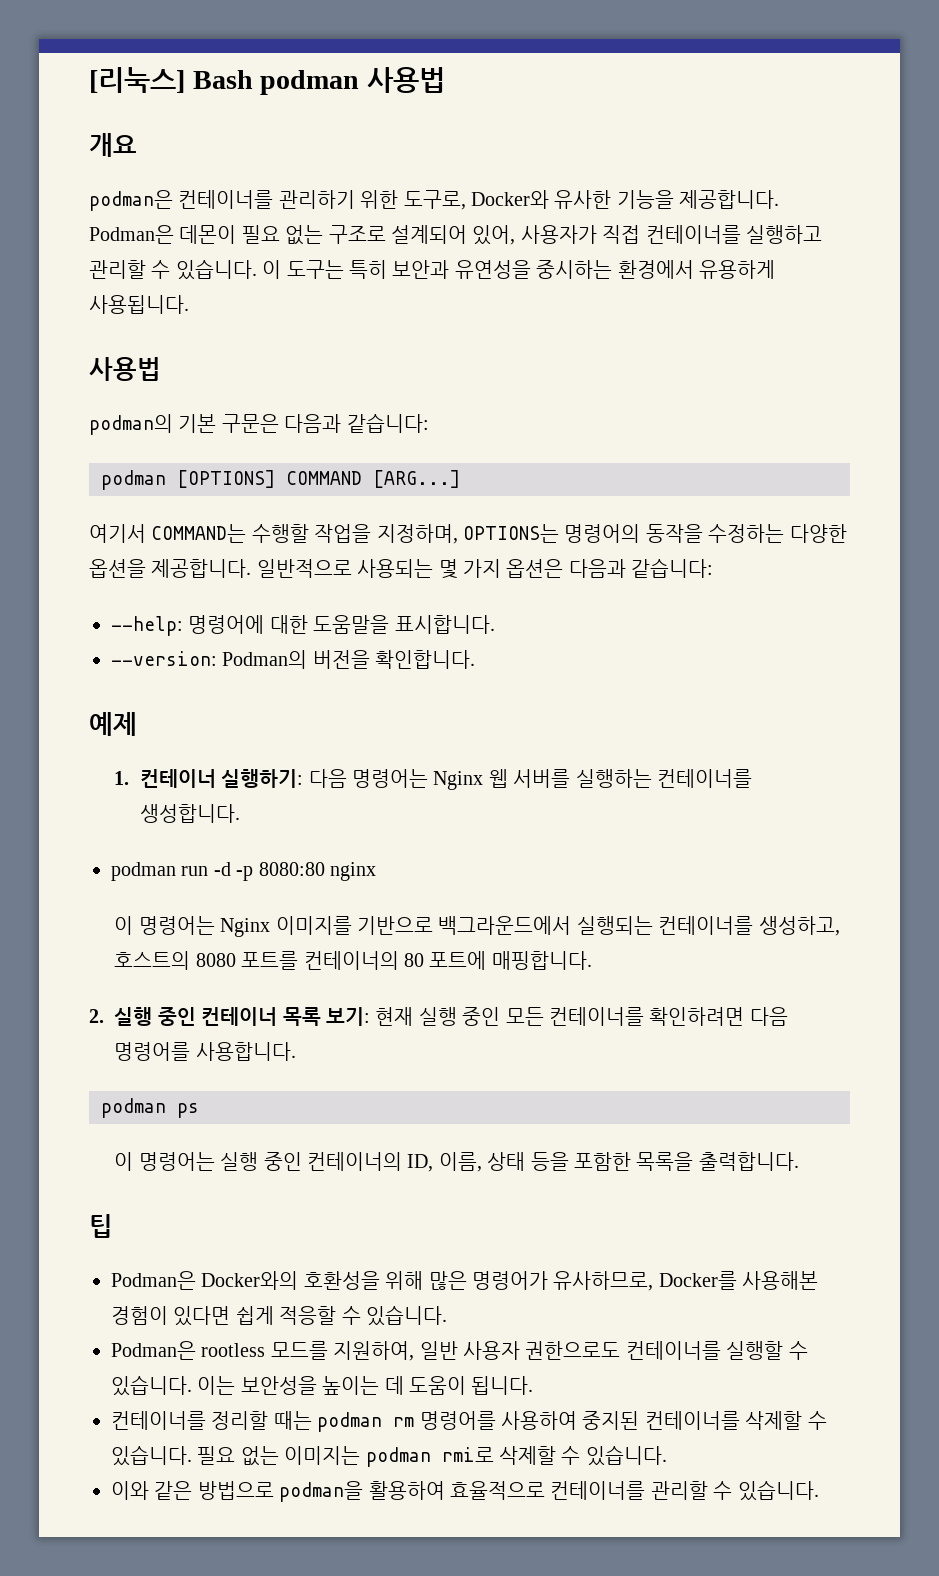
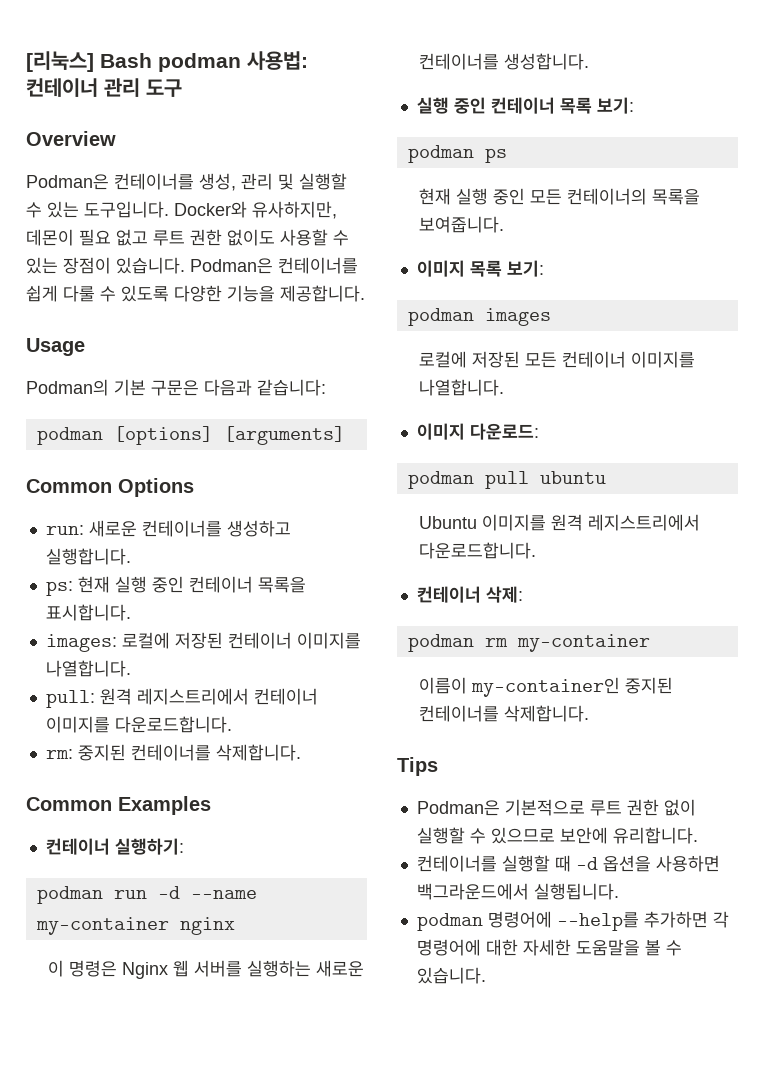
- [리눅스] Bash podman 사용법
- 개요
- podman은 컨테이너를 관리하기 위한 도구로, Docker와 유사한 기능을 제공합니다. Podman은 데몬이 필요 없는 구조로 설계되어 있어, 사용자가 직접 컨테이너를 실행하고 관리할 수 있습니다. 이 도구는 특히 보안과 유연성을 중시하는 환경에서 유용하게 사용됩니다.
- 사용법
- podman의 기본 구문은 다음과 같습니다:
+ [리눅스] Bash podman 사용법: 컨테이너 관리 도구
+ Overview
+ Podman은 컨테이너를 생성, 관리 및 실행할 수 있는 도구입니다. Docker와 유사하지만, 데몬이 필요 없고 루트 권한 없이도 사용할 수 있는 장점이 있습니다. Podman은 컨테이너를 쉽게 다룰 수 있도록 다양한 기능을 제공합니다.
+ Usage
+ Podman의 기본 구문은 다음과 같습니다:
- podman [OPTIONS] COMMAND [ARG...]
- 여기서 COMMAND는 수행할 작업을 지정하며, OPTIONS는 명령어의 동작을 수정하는 다양한 옵션을 제공합니다. 일반적으로 사용되는 몇 가지 옵션은 다음과 같습니다:
- --help: 명령어에 대한 도움말을 표시합니다.
- --version: Podman의 버전을 확인합니다.
- 예제
- 1. 컨테이너 실행하기: 다음 명령어는 Nginx 웹 서버를 실행하는 컨테이너를 생성합니다.
+ podman [options] [arguments]
+ Common Options
+ run: 새로운 컨테이너를 생성하고 실행합니다.
+ ps: 현재 실행 중인 컨테이너 목록을 표시합니다.
+ images: 로컬에 저장된 컨테이너 이미지를 나열합니다.
+ pull: 원격 레지스트리에서 컨테이너 이미지를 다운로드합니다.
+ rm: 중지된 컨테이너를 삭제합니다.
+ Common Examples
+ 컨테이너 실행하기:
+ podman run -d --name my-container nginx
+ 이 명령은 Nginx 웹 서버를 실행하는 새로운 컨테이너를 생성합니다.
- podman run -d -p 8080:80 nginx
- 이 명령어는 Nginx 이미지를 기반으로 백그라운드에서 실행되는 컨테이너를 생성하고, 호스트의 8080 포트를 컨테이너의 80 포트에 매핑합니다.
- 2. 실행 중인 컨테이너 목록 보기: 현재 실행 중인 모든 컨테이너를 확인하려면 다음 명령어를 사용합니다.
+ 실행 중인 컨테이너 목록 보기:
  podman ps
- 이 명령어는 실행 중인 컨테이너의 ID, 이름, 상태 등을 포함한 목록을 출력합니다.
- 팁
- Podman은 Docker와의 호환성을 위해 많은 명령어가 유사하므로, Docker를 사용해본 경험이 있다면 쉽게 적응할 수 있습니다.
- Podman은 rootless 모드를 지원하여, 일반 사용자 권한으로도 컨테이너를 실행할 수 있습니다. 이는 보안성을 높이는 데 도움이 됩니다.
- 컨테이너를 정리할 때는 podman rm 명령어를 사용하여 중지된 컨테이너를 삭제할 수 있습니다. 필요 없는 이미지는 podman rmi로 삭제할 수 있습니다.
- 이와 같은 방법으로 podman을 활용하여 효율적으로 컨테이너를 관리할 수 있습니다.
+ 현재 실행 중인 모든 컨테이너의 목록을 보여줍니다.
+ 이미지 목록 보기:
+ podman images
+ 로컬에 저장된 모든 컨테이너 이미지를 나열합니다.
+ 이미지 다운로드:
+ podman pull ubuntu
+ Ubuntu 이미지를 원격 레지스트리에서 다운로드합니다.
+ 컨테이너 삭제:
+ podman rm my-container
+ 이름이 my-container인 중지된 컨테이너를 삭제합니다.
+ Tips
+ Podman은 기본적으로 루트 권한 없이 실행할 수 있으므로 보안에 유리합니다.
+ 컨테이너를 실행할 때 -d 옵션을 사용하면 백그라운드에서 실행됩니다.
+ podman 명령어에 --help를 추가하면 각 명령어에 대한 자세한 도움말을 볼 수 있습니다.

